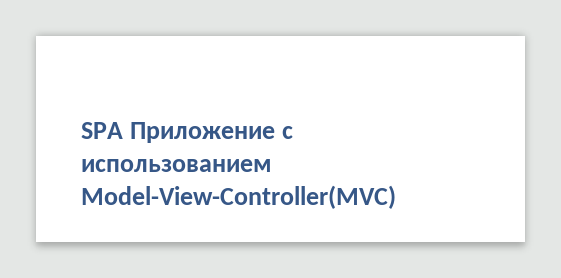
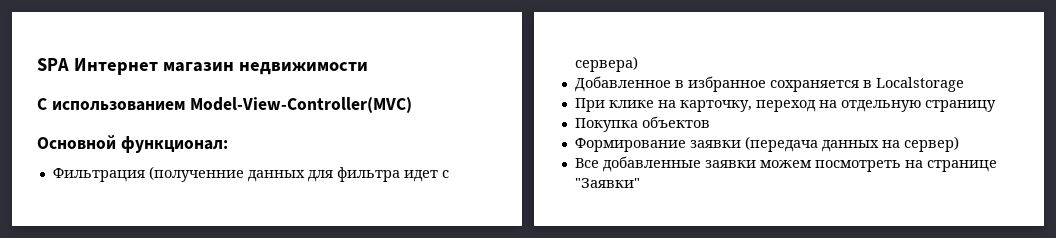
- SPA Приложение с использованием Model-View-Controller(MVC)
+ SPA Интернет магазин недвижимости
+ С использованием Model-View-Controller(MVC)
+ Основной функционал:
+ Фильтрация (полученние данных для фильтра идет с сервера)
+ Добавленное в избранное сохраняется в Localstorage
+ При клике на карточку, переход на отдельную страницу
+ Покупка объектов
+ Формирование заявки (передача данных на сервер)
+ Все добавленные заявки можем посмотреть на странице "Заявки"

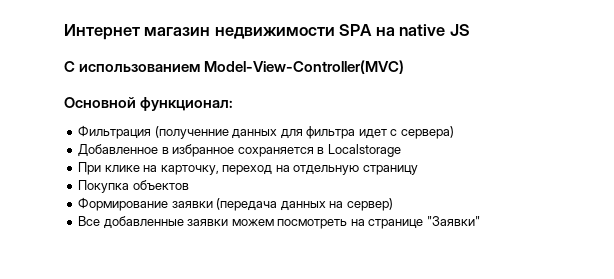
- SPA Интернет магазин недвижимости
+ Интернет магазин недвижимости SPA на native JS

